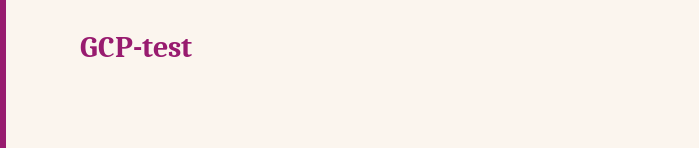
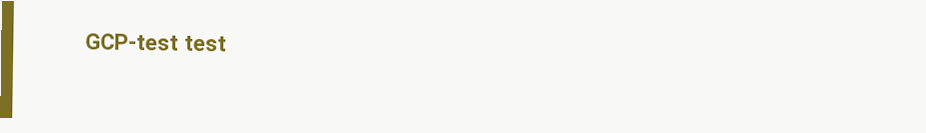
- GCP-test
+ GCP-test test

